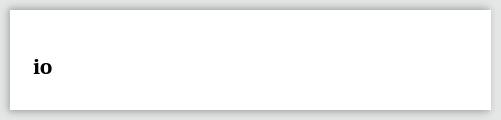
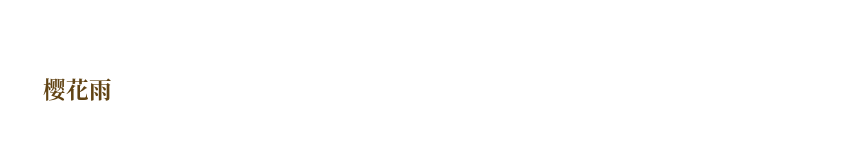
- io
+ 樱花雨

